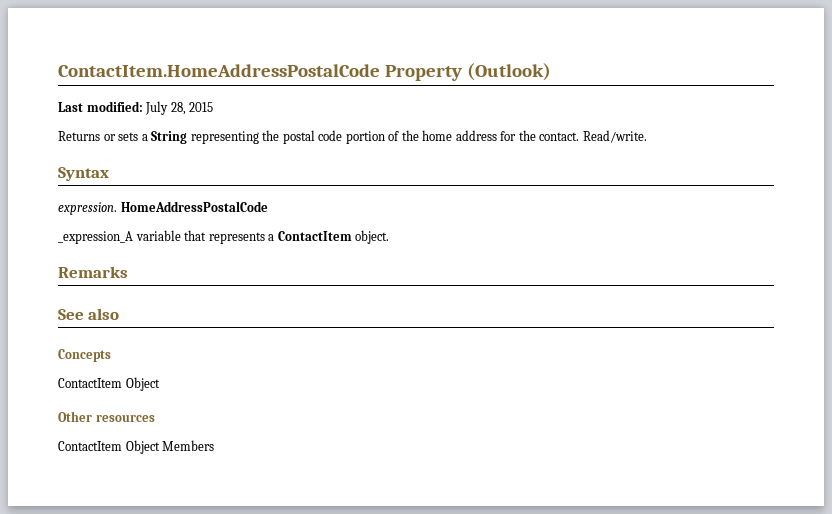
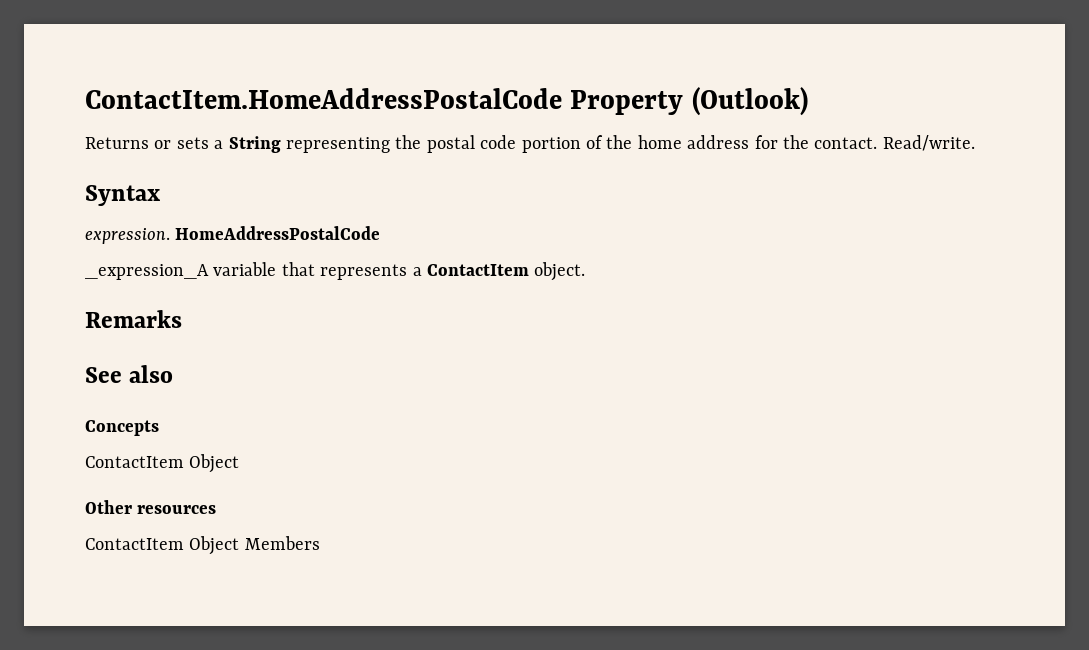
- Last modified: July 28, 2015

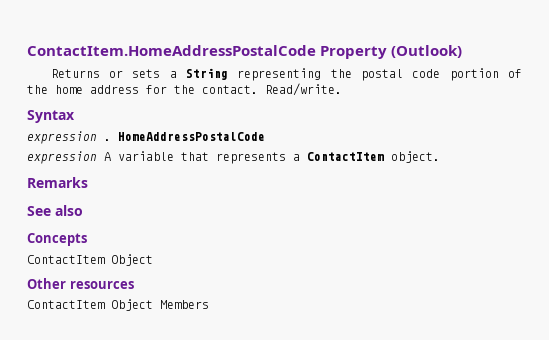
- expression.
+ expression .
- _expression_A variable that represents a ContactItem object.
+ expression A variable that represents a ContactItem object.

